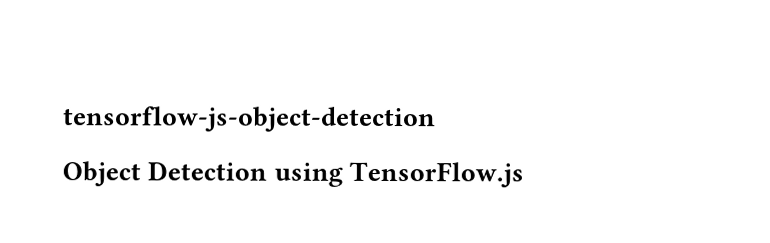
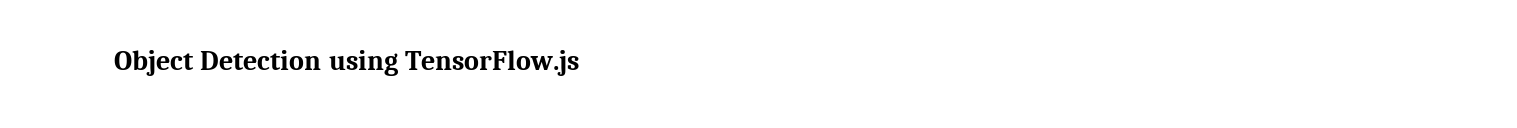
- tensorflow-js-object-detection

